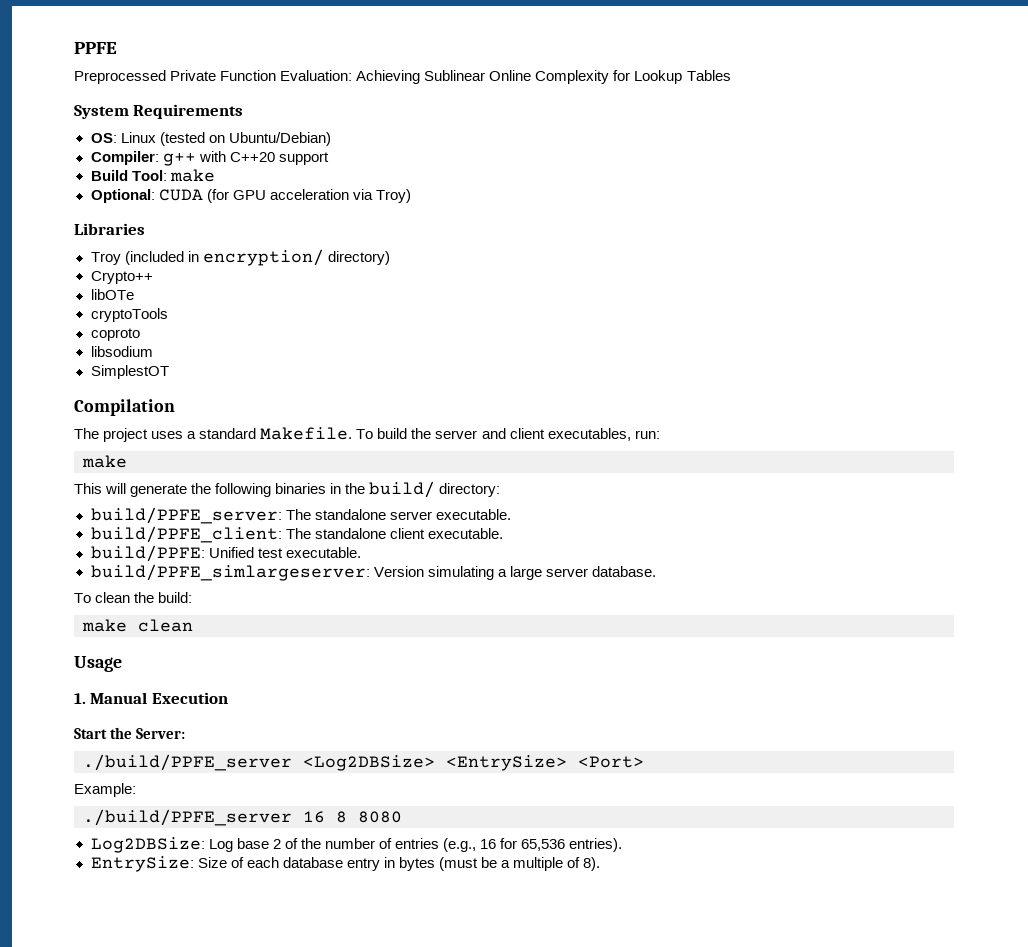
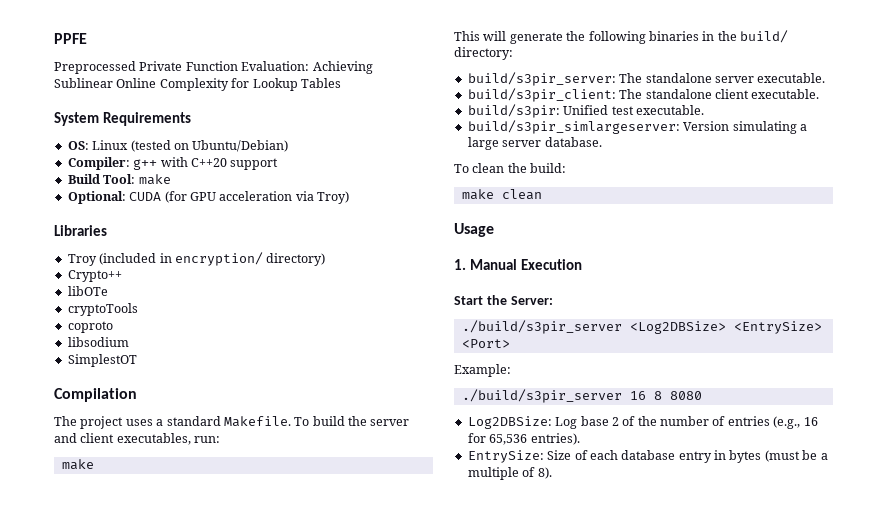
- build/PPFE_server: The standalone server executable.
+ build/s3pir_server: The standalone server executable.
- build/PPFE_client: The standalone client executable.
+ build/s3pir_client: The standalone client executable.
- build/PPFE: Unified test executable.
+ build/s3pir: Unified test executable.
- build/PPFE_simlargeserver: Version simulating a large server database.
+ build/s3pir_simlargeserver: Version simulating a large server database.
- ./build/PPFE_server <Log2DBSize> <EntrySize> <Port>
+ ./build/s3pir_server <Log2DBSize> <EntrySize> <Port>
- ./build/PPFE_server 16 8 8080
+ ./build/s3pir_server 16 8 8080

